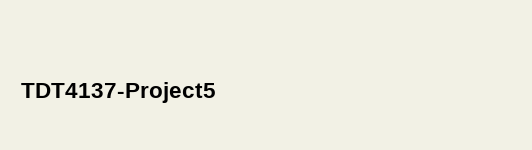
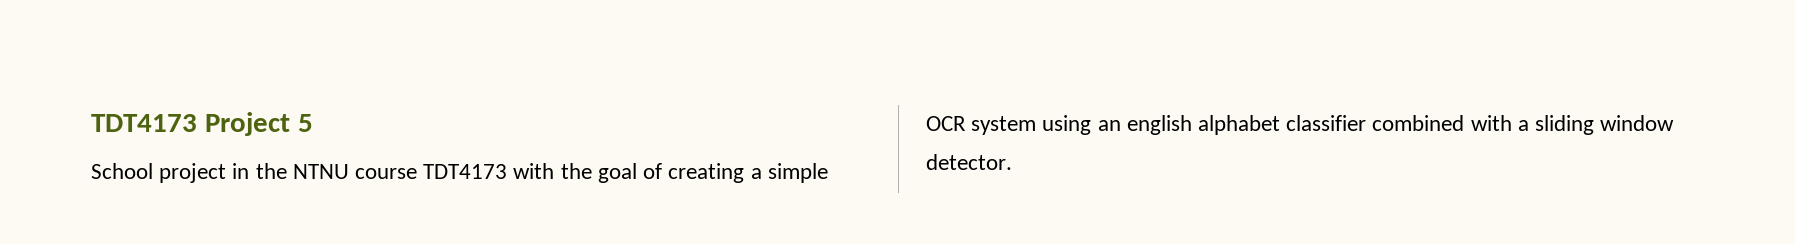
- TDT4137-Project5
+ TDT4173 Project 5
+ School project in the NTNU course TDT4173 with the goal of creating a simple OCR system using an english alphabet classifier combined with a sliding window detector.

